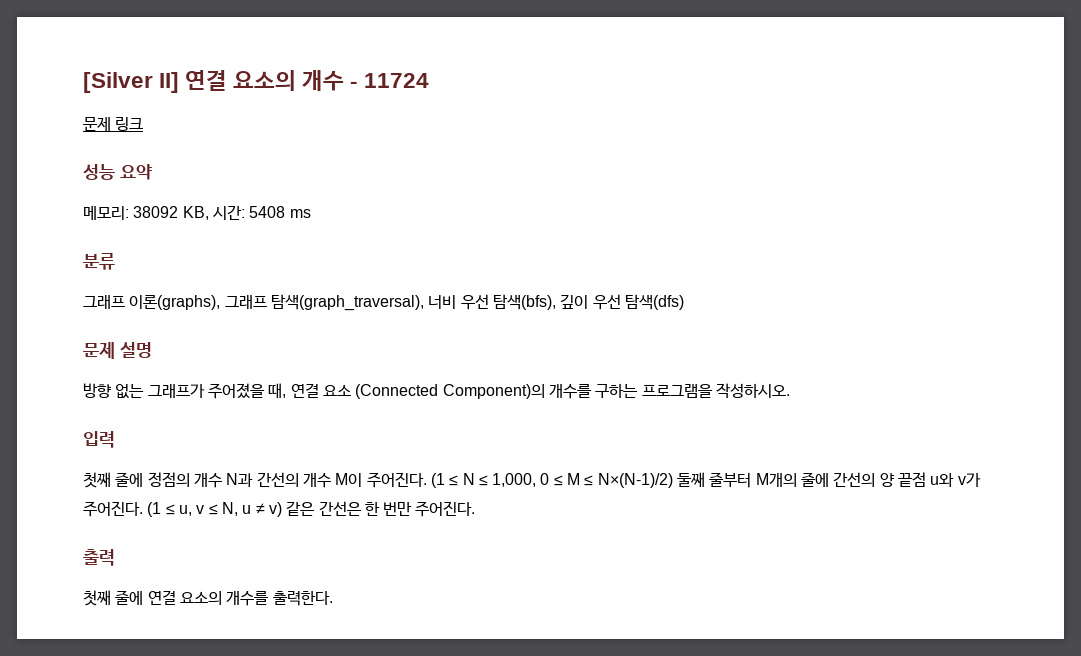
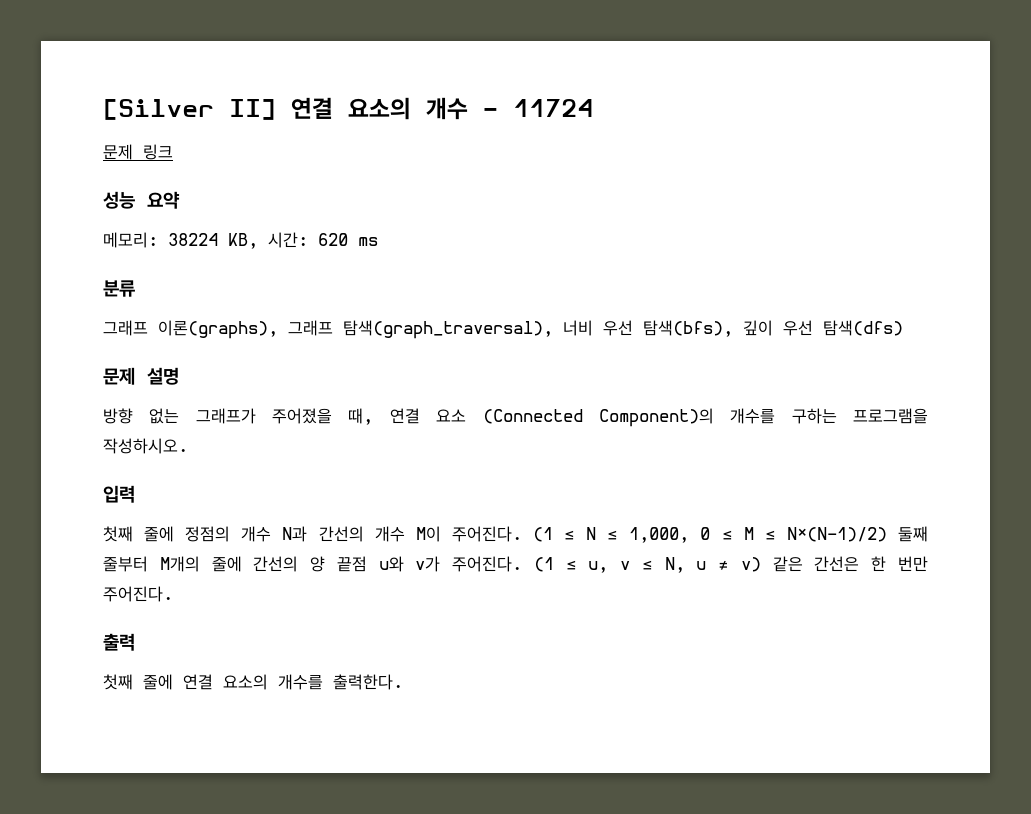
- 메모리: 38092 KB, 시간: 5408 ms
+ 메모리: 38224 KB, 시간: 620 ms

